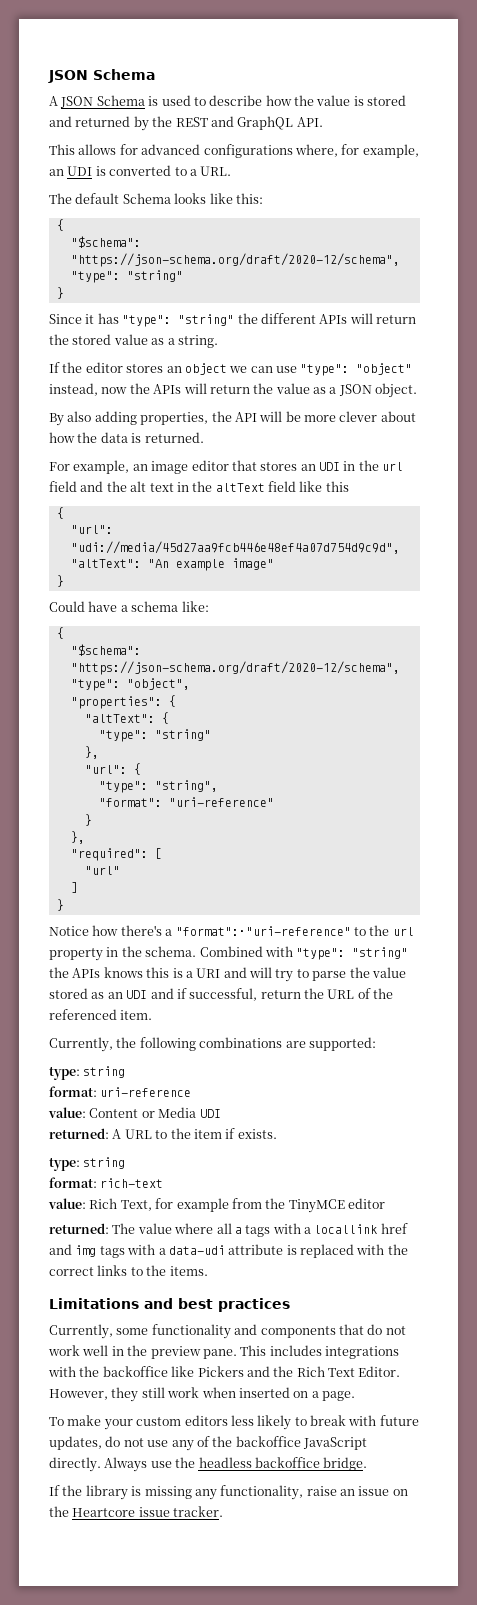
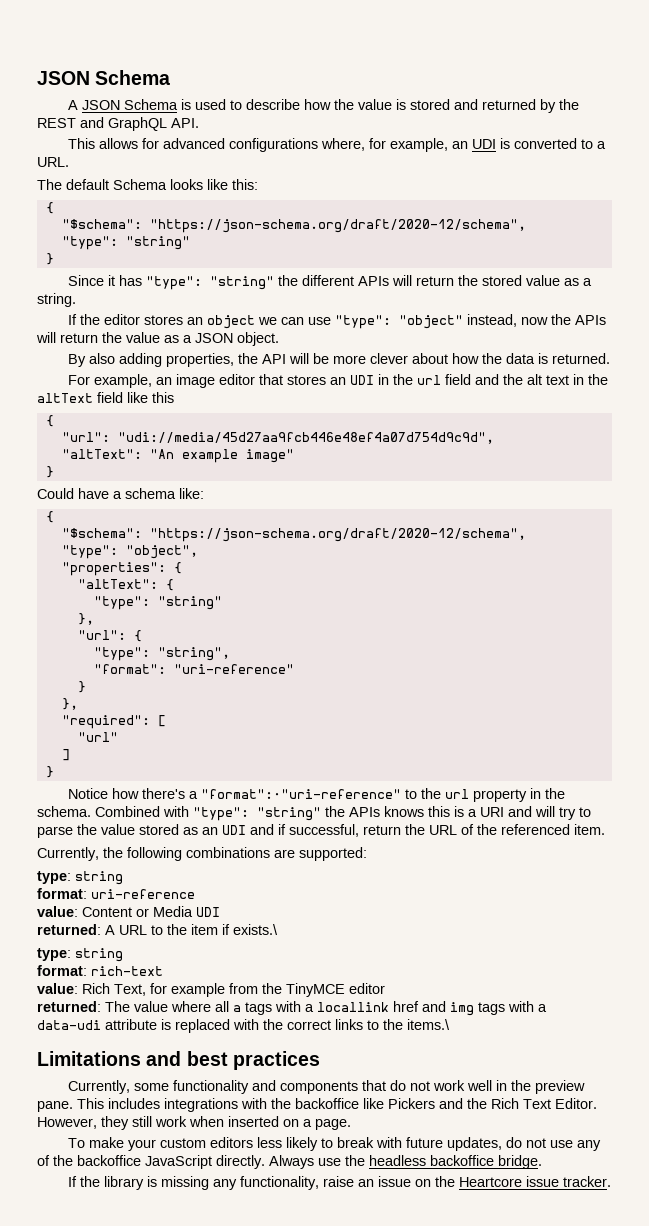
- returned: A URL to the item if exists.
+ returned: A URL to the item if exists.\
- returned: The value where all a tags with a locallink href and img tags with a data-udi attribute is replaced with the correct links to the items.
+ returned: The value where all a tags with a locallink href and img tags with a data-udi attribute is replaced with the correct links to the items.\

